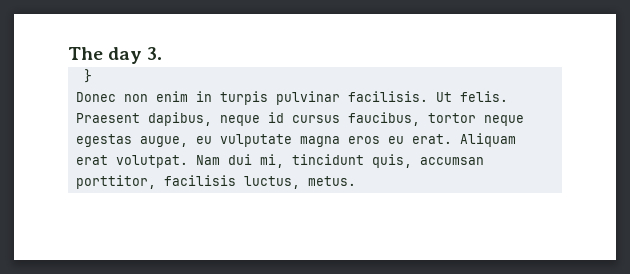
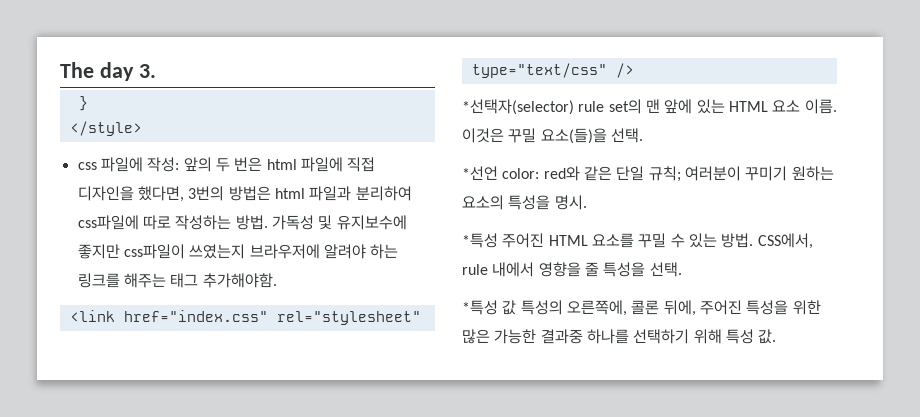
- Donec non enim in turpis pulvinar facilisis. Ut felis. Praesent dapibus, neque id cursus faucibus, tortor neque egestas augue, eu vulputate magna eros eu erat. Aliquam erat volutpat. Nam dui mi, tincidunt quis, accumsan porttitor, facilisis luctus, metus.
+ </style>
+ css 파일에 작성: 앞의 두 번은 html 파일에 직접 디자인을 했다면, 3번의 방법은 html 파일과 분리하여 css파일에 따로 작성하는 방법. 가독성 및 유지보수에 좋지만 css파일이 쓰였는지 브라우저에 알려야 하는 링크를 해주는 태그 추가해야함.
+ <link href="index.css" rel="stylesheet" type="text/css" />
+ *선택자(selector) rule set의 맨 앞에 있는 HTML 요소 이름. 이것은 꾸밀 요소(들)을 선택.
+ *선언 color: red와 같은 단일 규칙; 여러분이 꾸미기 원하는 요소의 특성을 명시.
+ *특성 주어진 HTML 요소를 꾸밀 수 있는 방법. CSS에서, rule 내에서 영향을 줄 특성을 선택.
+ *특성 값 특성의 오른쪽에, 콜론 뒤에, 주어진 특성을 위한 많은 가능한 결과중 하나를 선택하기 위해 특성 값.

